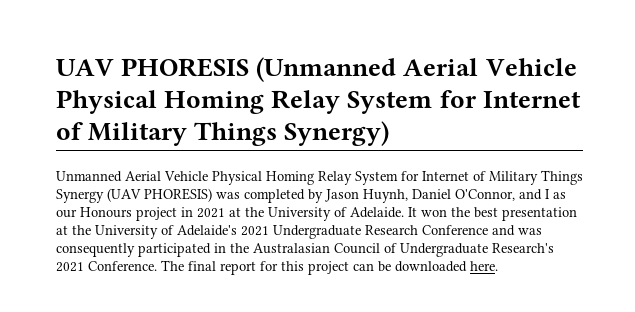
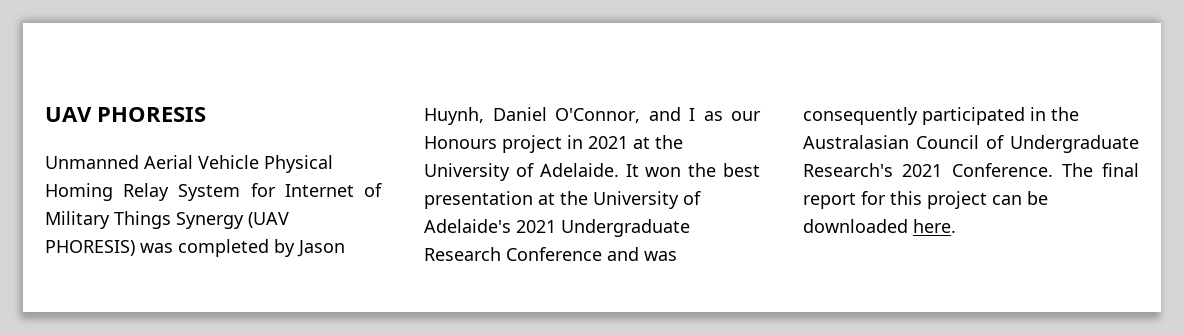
- UAV PHORESIS (Unmanned Aerial Vehicle Physical Homing Relay System for Internet of Military Things Synergy)
+ UAV PHORESIS

